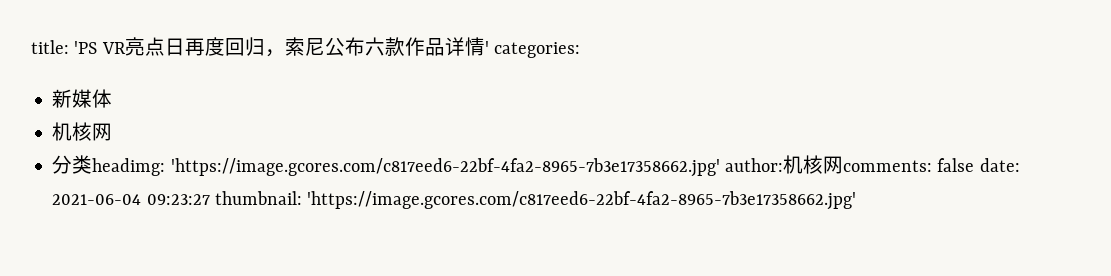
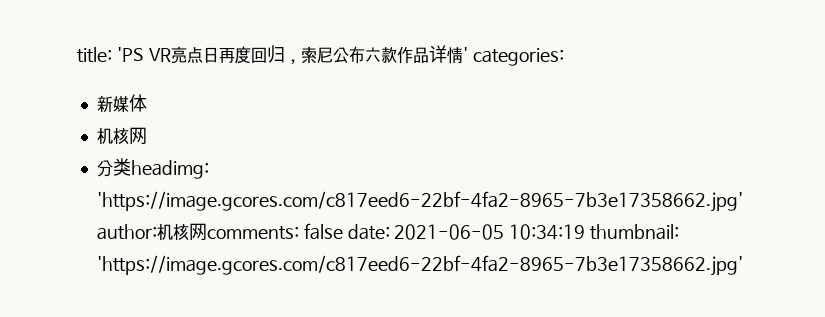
- 分类headimg: 'https://image.gcores.com/c817eed6-22bf-4fa2-8965-7b3e17358662.jpg' author:机核网comments: false date: 2021-06-04 09:23:27 thumbnail: 'https://image.gcores.com/c817eed6-22bf-4fa2-8965-7b3e17358662.jpg'
+ 分类headimg: 'https://image.gcores.com/c817eed6-22bf-4fa2-8965-7b3e17358662.jpg' author:机核网comments: false date: 2021-06-05 10:34:19 thumbnail: 'https://image.gcores.com/c817eed6-22bf-4fa2-8965-7b3e17358662.jpg'

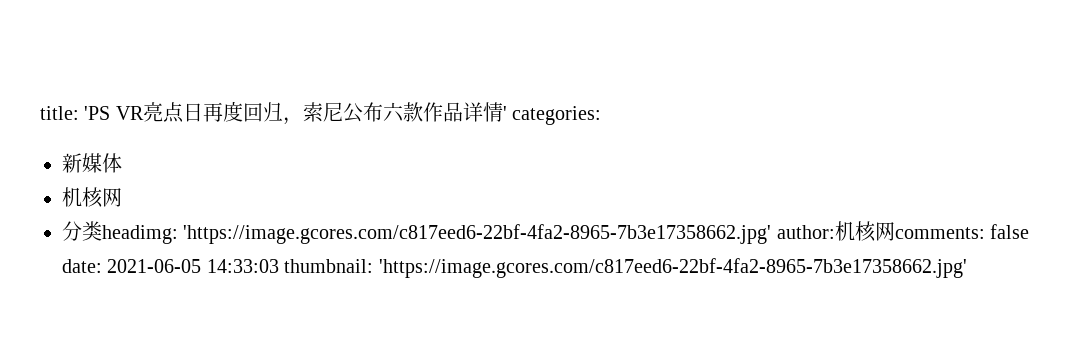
- 分类headimg: 'https://image.gcores.com/c817eed6-22bf-4fa2-8965-7b3e17358662.jpg' author:机核网comments: false date: 2021-06-05 10:34:19 thumbnail: 'https://image.gcores.com/c817eed6-22bf-4fa2-8965-7b3e17358662.jpg'
+ 分类headimg: 'https://image.gcores.com/c817eed6-22bf-4fa2-8965-7b3e17358662.jpg' author:机核网comments: false date: 2021-06-05 14:33:03 thumbnail: 'https://image.gcores.com/c817eed6-22bf-4fa2-8965-7b3e17358662.jpg'

